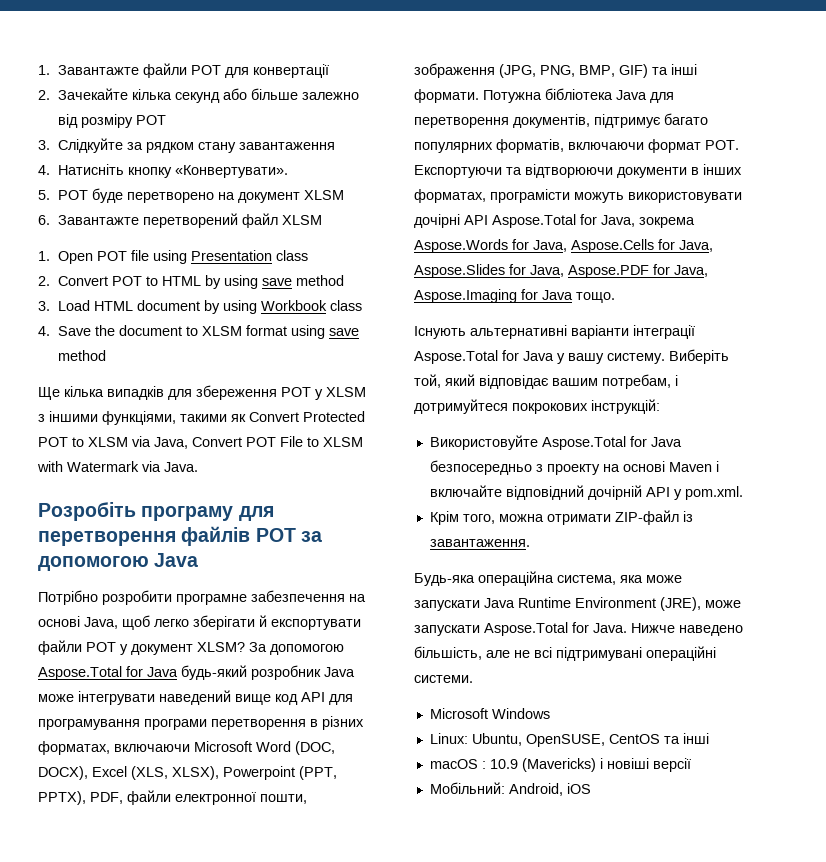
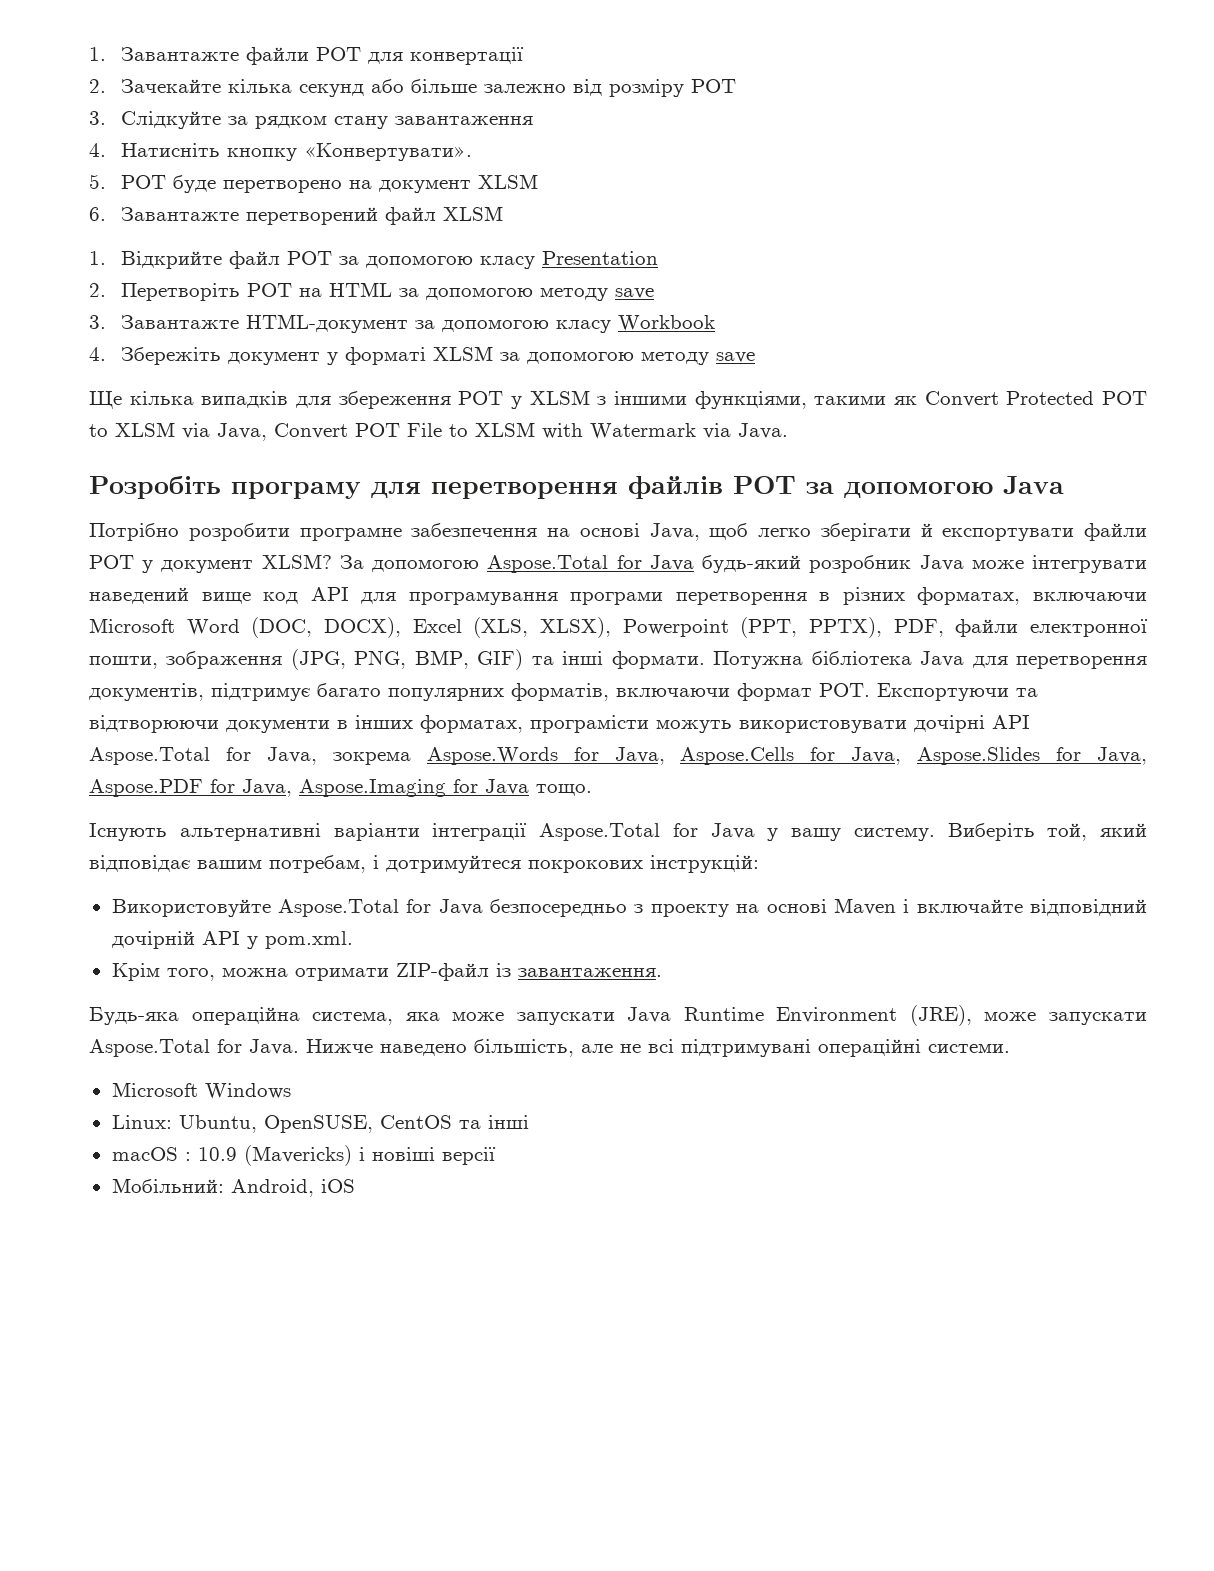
- 1. Open POT file using Presentation class
- 2. Convert POT to HTML by using save method
- 3. Load HTML document by using Workbook class
- 4. Save the document to XLSM format using save method
+ 1. Відкрийте файл POT за допомогою класу Presentation
+ 2. Перетворіть POT на HTML за допомогою методу save
+ 3. Завантажте HTML-документ за допомогою класу Workbook
+ 4. Збережіть документ у форматі XLSM за допомогою методу save

